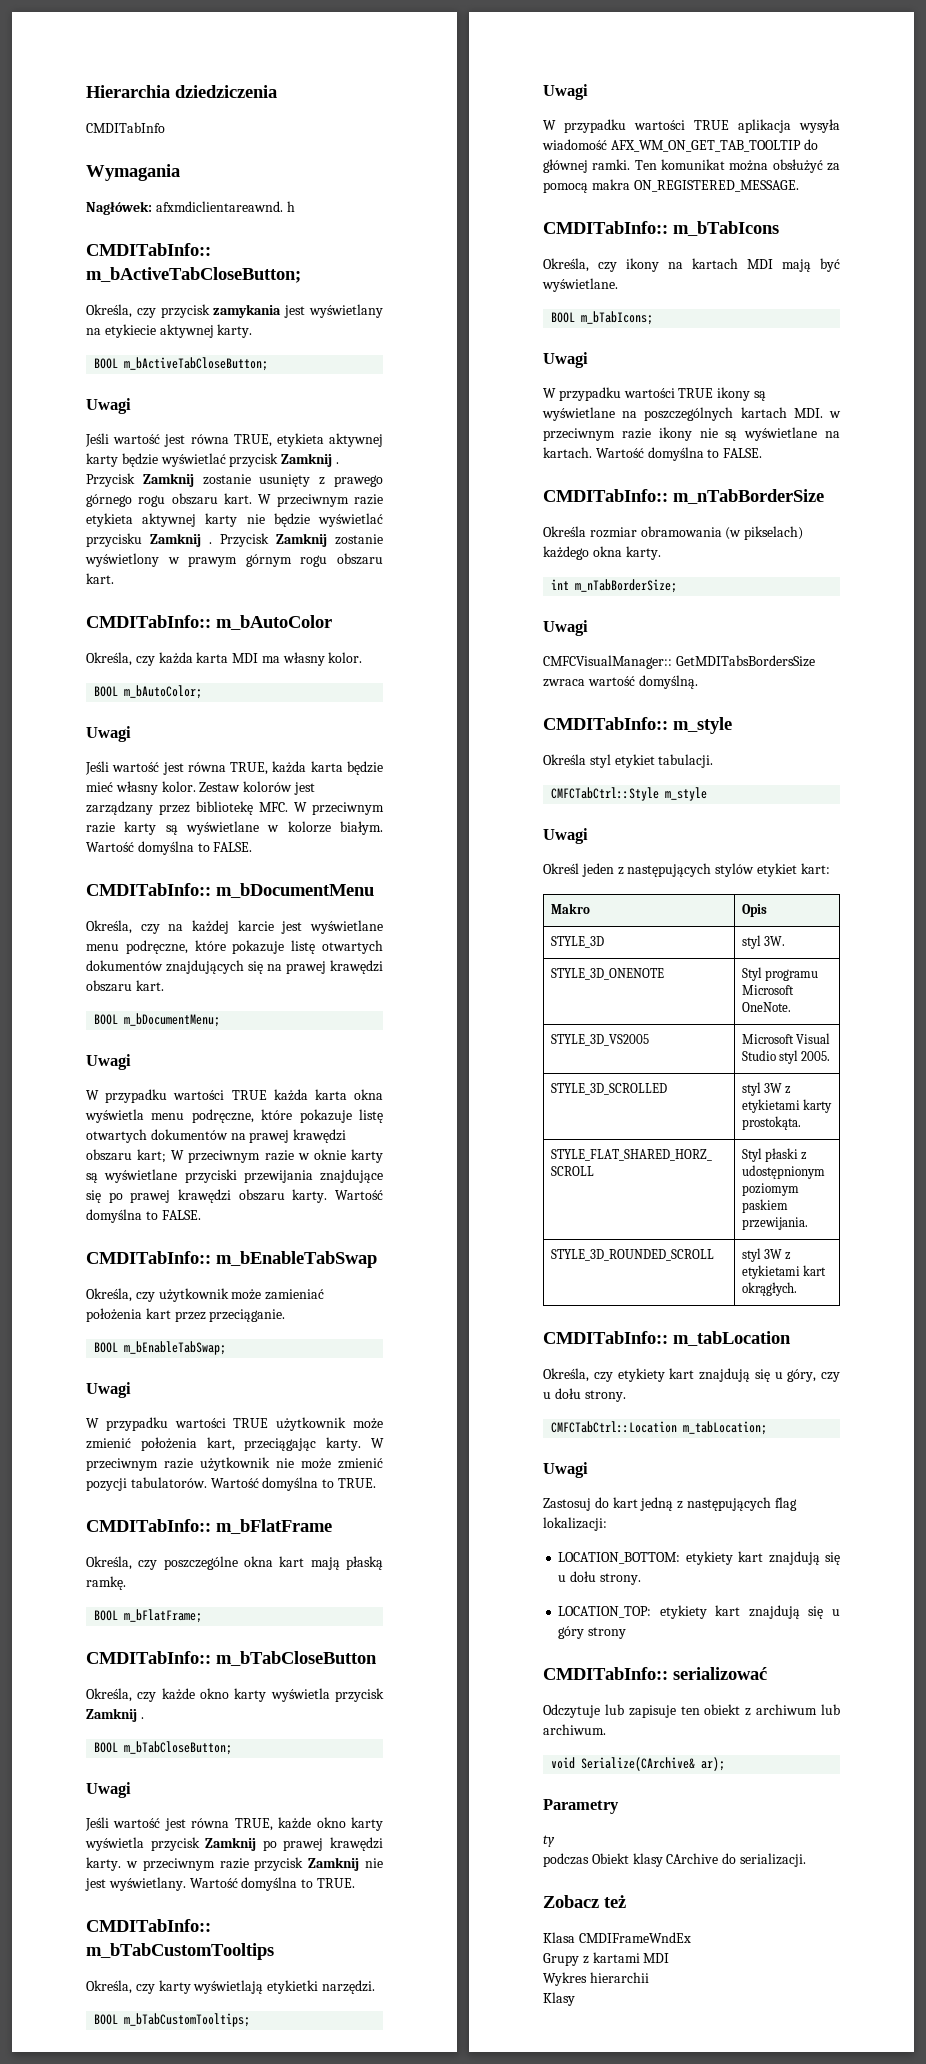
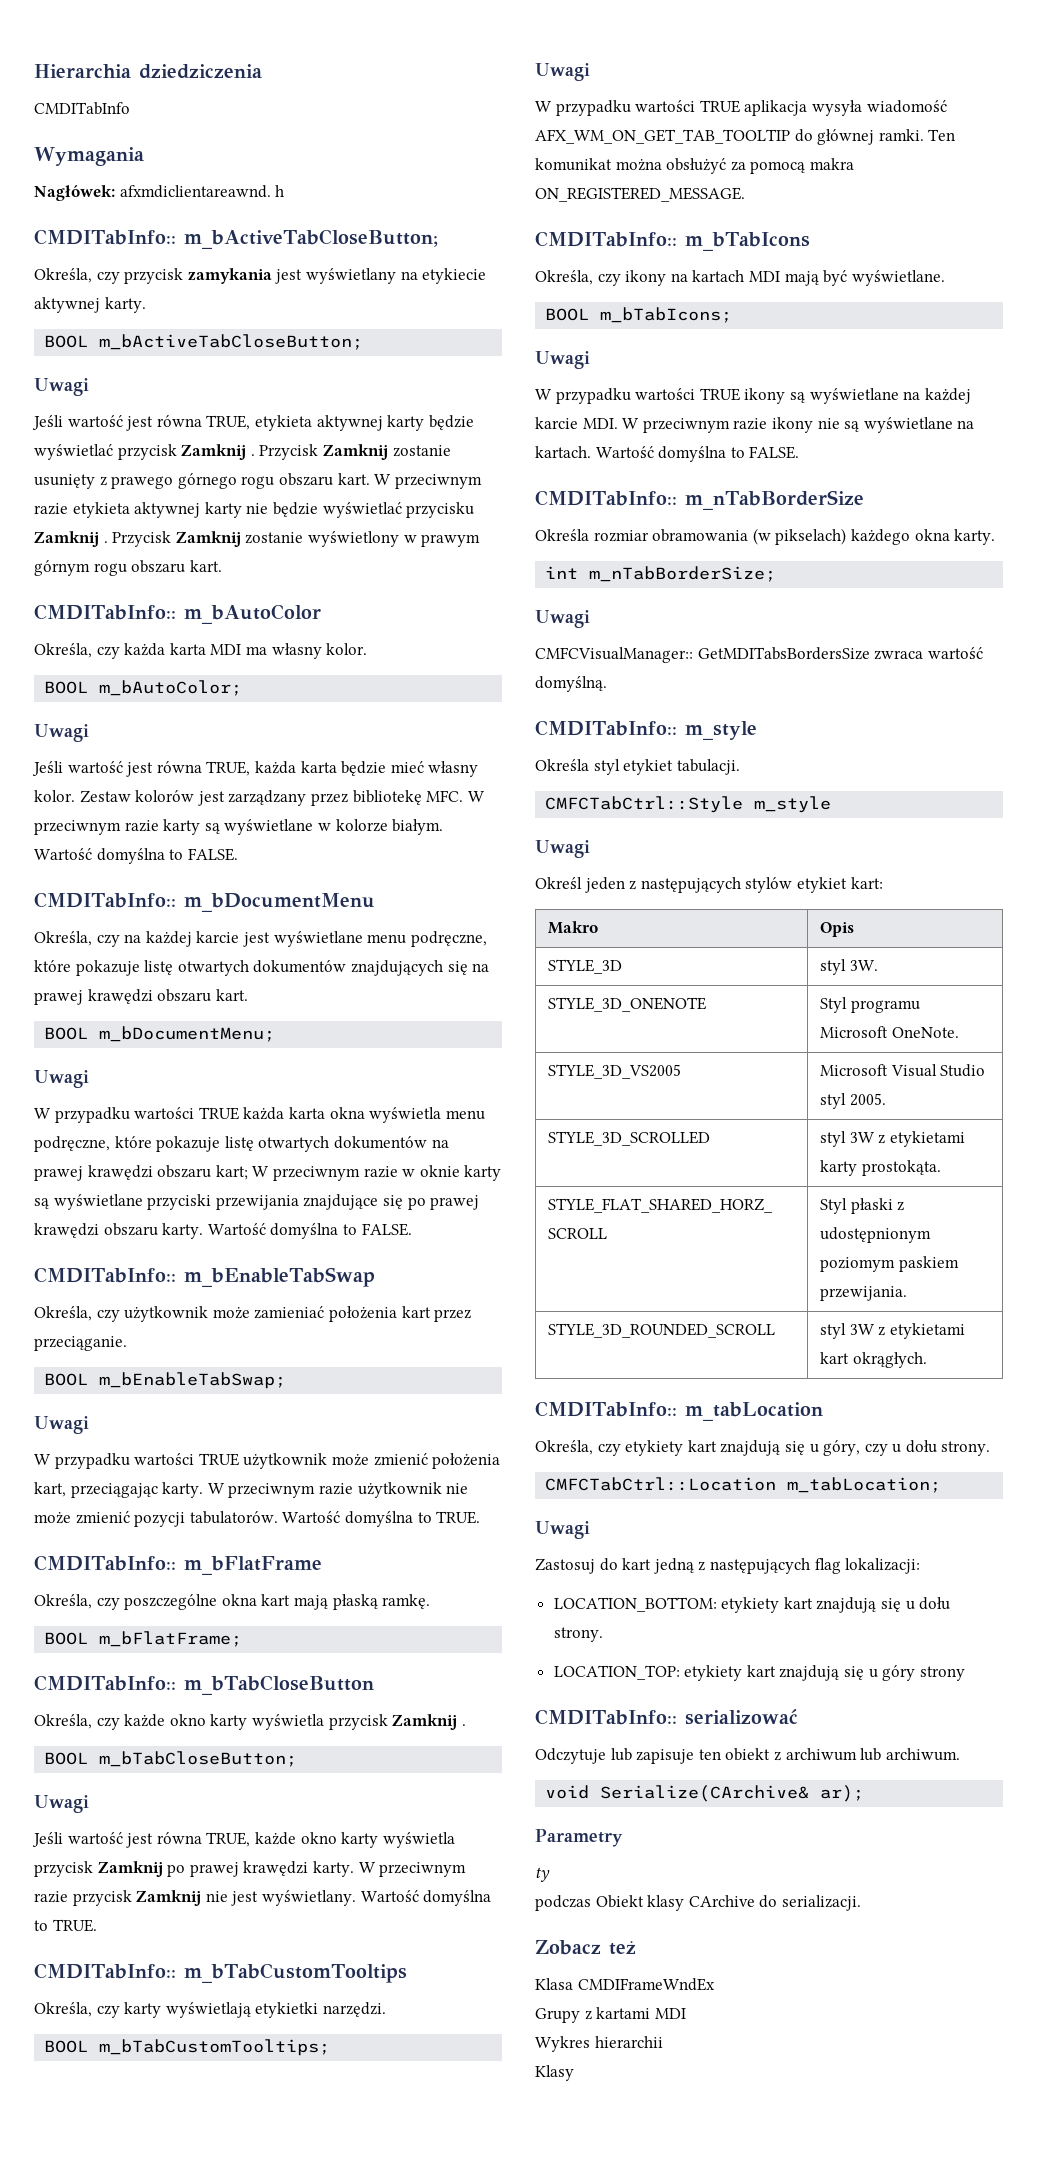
- Jeśli wartość jest równa TRUE, każde okno karty wyświetla przycisk Zamknij po prawej krawędzi karty. w przeciwnym razie przycisk Zamknij nie jest wyświetlany.
+ Jeśli wartość jest równa TRUE, każde okno karty wyświetla przycisk Zamknij po prawej krawędzi karty. W przeciwnym razie przycisk Zamknij nie jest wyświetlany.
- W przypadku wartości TRUE ikony są wyświetlane na poszczególnych kartach MDI. w przeciwnym razie ikony nie są wyświetlane na kartach.
+ W przypadku wartości TRUE ikony są wyświetlane na każdej karcie MDI. W przeciwnym razie ikony nie są wyświetlane na kartach.

